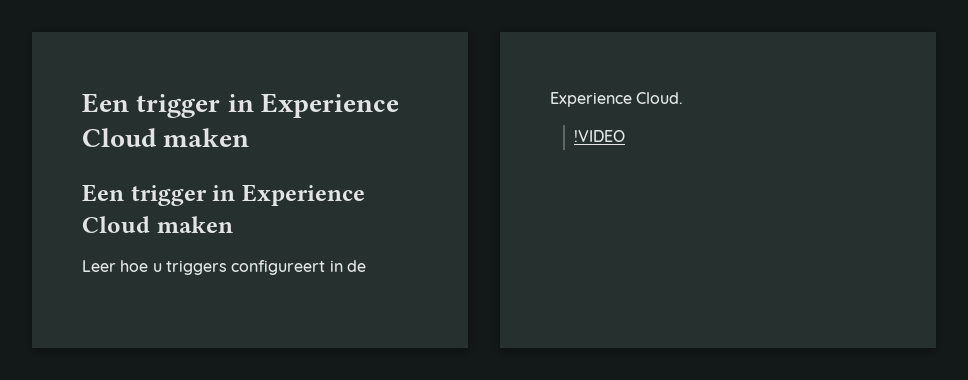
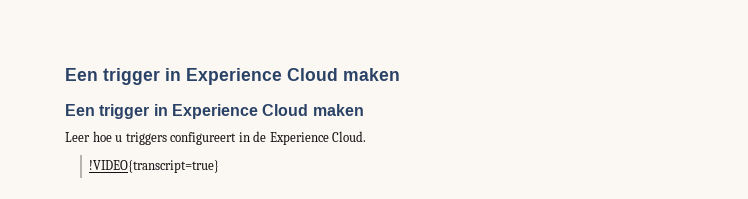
- !VIDEO
+ !VIDEO{transcript=true}

